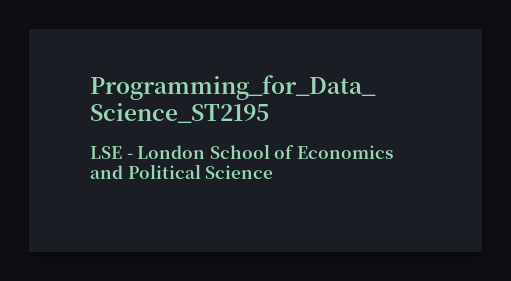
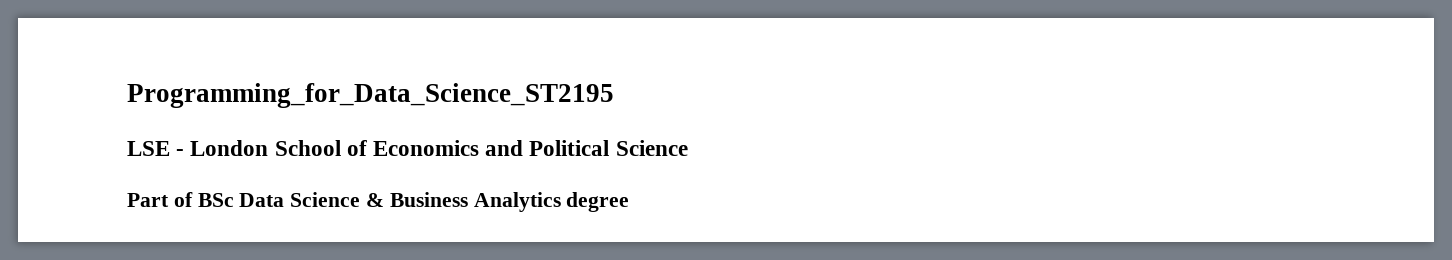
+ Part of BSc Data Science & Business Analytics degree

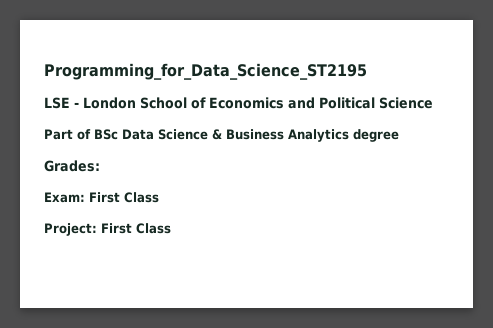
+ Grades:
+ Exam: First Class
+ Project: First Class

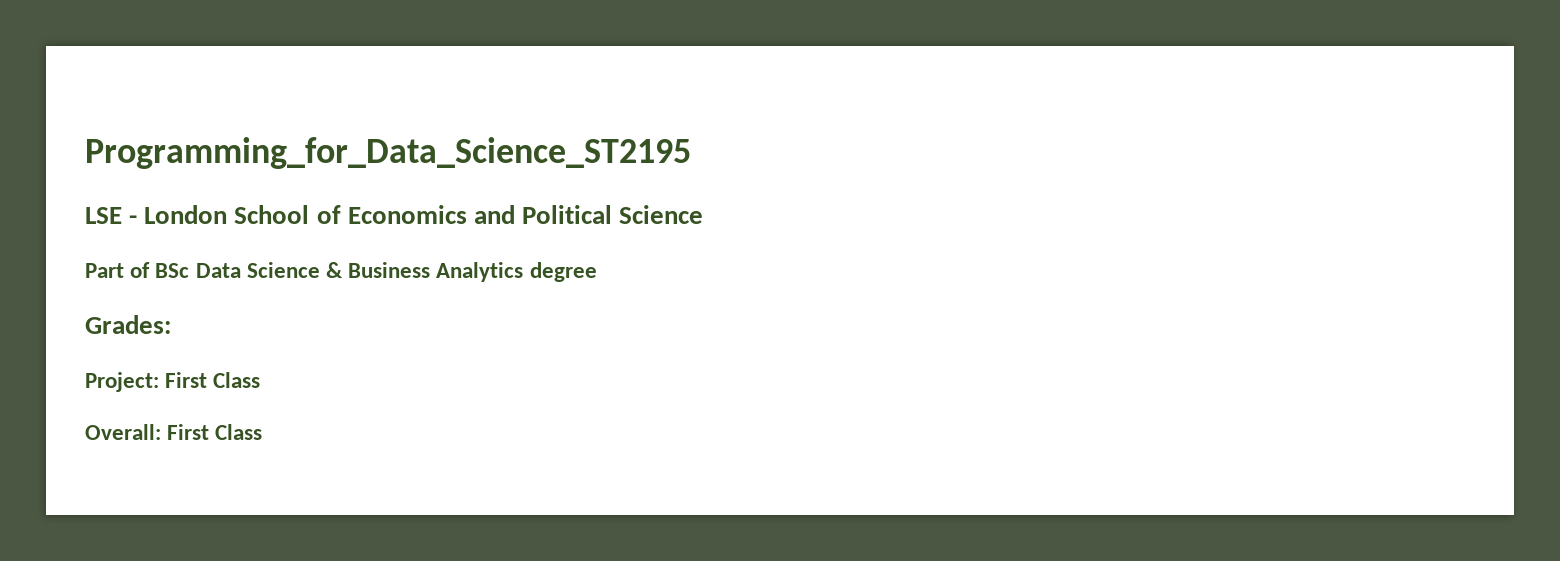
- Exam: First Class
+ Project: First Class
- Project: First Class
+ Overall: First Class

